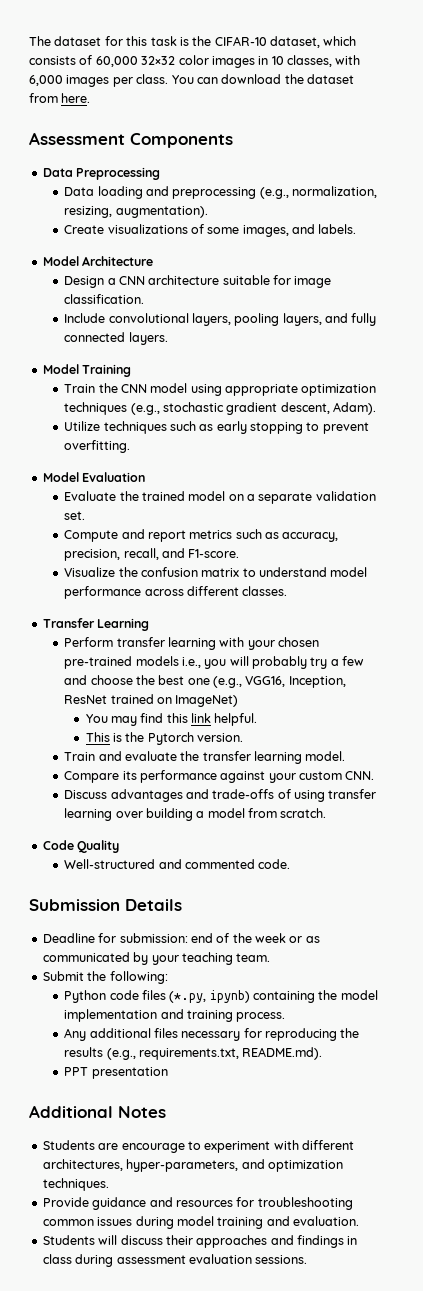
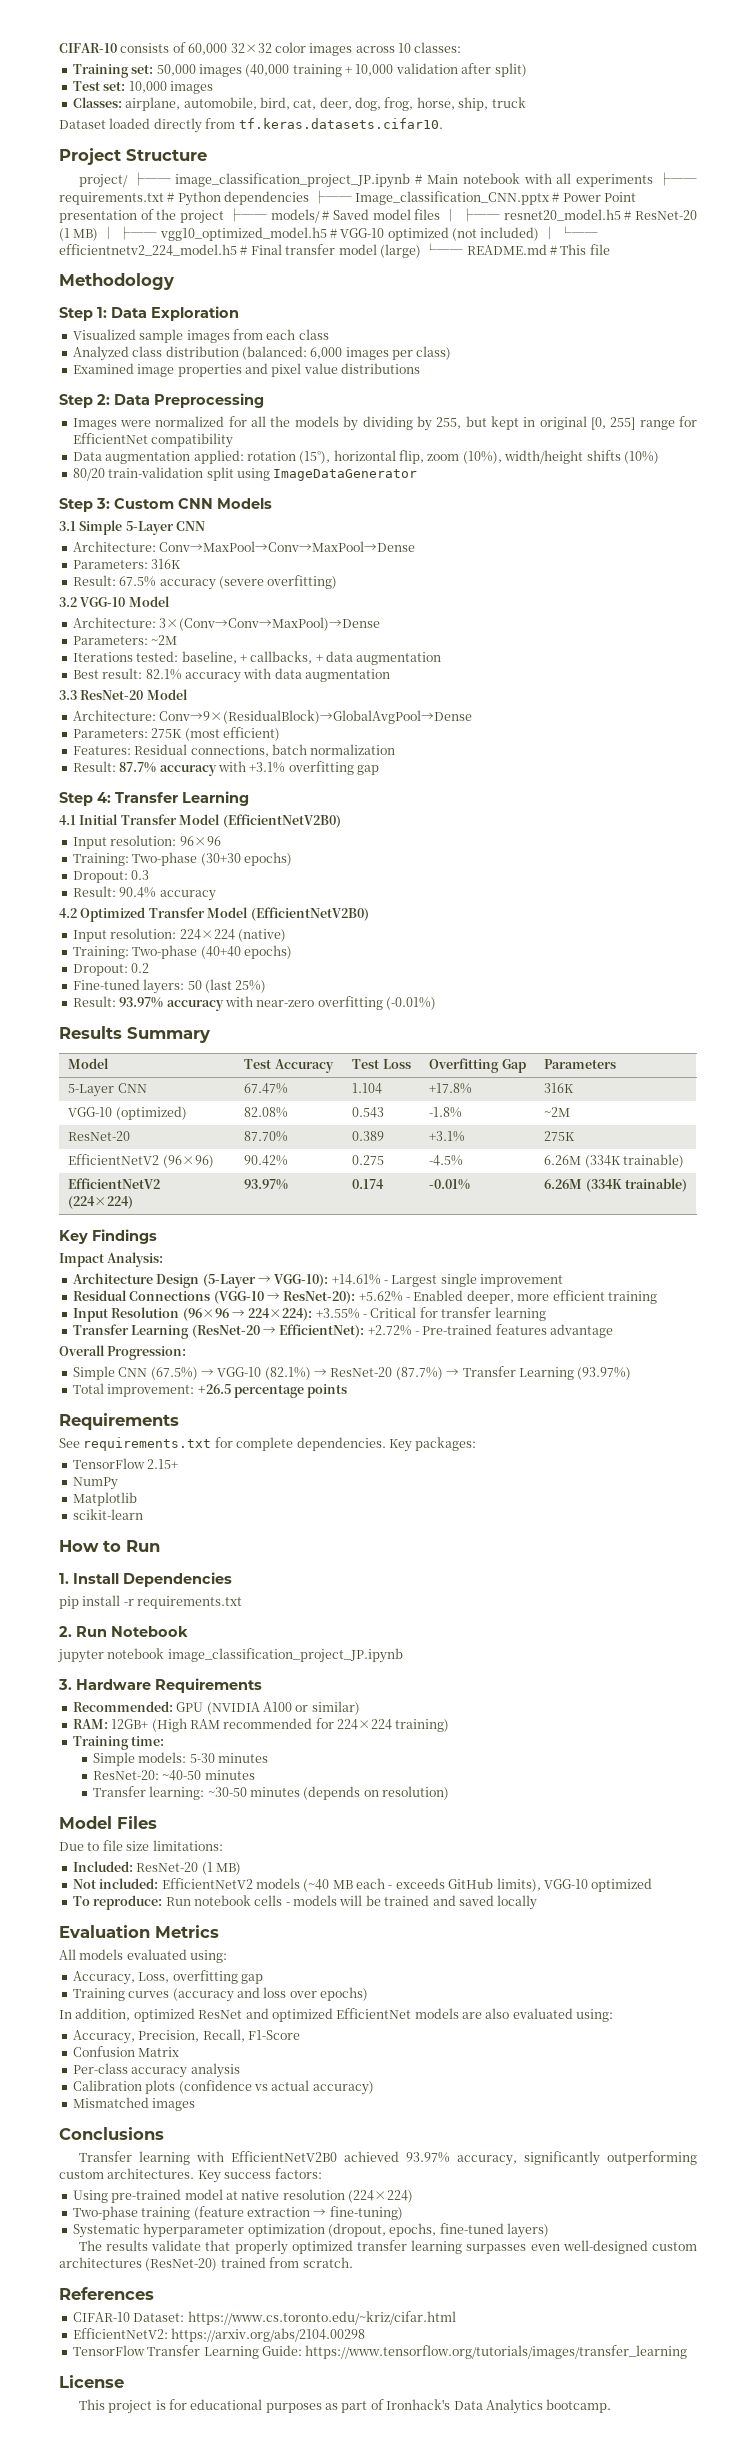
- The dataset for this task is the CIFAR-10 dataset, which consists of 60,000 32×32 color images in 10 classes, with 6,000 images per class. You can download the dataset from here.
- Assessment Components
- Data Preprocessing
- Data loading and preprocessing (e.g., normalization, resizing, augmentation).
- Create visualizations of some images, and labels.
- Model Architecture
- Design a CNN architecture suitable for image classification.
- Include convolutional layers, pooling layers, and fully connected layers.
- Model Training
- Train the CNN model using appropriate optimization techniques (e.g., stochastic gradient descent, Adam).
- Utilize techniques such as early stopping to prevent overfitting.
- Model Evaluation
- Evaluate the trained model on a separate validation set.
- Compute and report metrics such as accuracy, precision, recall, and F1-score.
- Visualize the confusion matrix to understand model performance across different classes.
- Transfer Learning
- Perform transfer learning with your chosen pre-trained models i.e., you will probably try a few and choose the best one (e.g., VGG16, Inception, ResNet trained on ImageNet)
- You may find this link helpful.
- This is the Pytorch version.
- Train and evaluate the transfer learning model.
- Compare its performance against your custom CNN.
- Discuss advantages and trade-offs of using transfer learning over building a model from scratch.
- Code Quality
- Well-structured and commented code.
- Submission Details
- Deadline for submission: end of the week or as communicated by your teaching team.
- Submit the following:
- Python code files (*.py, ipynb) containing the model implementation and training process.
- Any additional files necessary for reproducing the results (e.g., requirements.txt, README.md).
- PPT presentation
- Additional Notes
- Students are encourage to experiment with different architectures, hyper-parameters, and optimization techniques.
- Provide guidance and resources for troubleshooting common issues during model training and evaluation.
- Students will discuss their approaches and findings in class during assessment evaluation sessions.
+ CIFAR-10 consists of 60,000 32×32 color images across 10 classes:
+ Training set: 50,000 images (40,000 training + 10,000 validation after split)
+ Test set: 10,000 images
+ Classes: airplane, automobile, bird, cat, deer, dog, frog, horse, ship, truck
+ Dataset loaded directly from tf.keras.datasets.cifar10.
+ Project Structure
+ project/ ├── image_classification_project_JP.ipynb # Main notebook with all experiments ├── requirements.txt # Python dependencies ├── Image_classification_CNN.pptx # Power Point presentation of the project ├── models/ # Saved model files │ ├── resnet20_model.h5 # ResNet-20 (1 MB) │ ├── vgg10_optimized_model.h5 # VGG-10 optimized (not included) │ └── efficientnetv2_224_model.h5 # Final transfer model (large) └── README.md # This file
+ Methodology
+ Step 1: Data Exploration
+ Visualized sample images from each class
+ Analyzed class distribution (balanced: 6,000 images per class)
+ Examined image properties and pixel value distributions
+ Step 2: Data Preprocessing
+ Images were normalized for all the models by dividing by 255, but kept in original [0, 255] range for EfficientNet compatibility
+ Data augmentation applied: rotation (15°), horizontal flip, zoom (10%), width/height shifts (10%)
+ 80/20 train-validation split using ImageDataGenerator
+ Step 3: Custom CNN Models
+ 3.1 Simple 5-Layer CNN
+ Architecture: Conv→MaxPool→Conv→MaxPool→Dense
+ Parameters: 316K
+ Result: 67.5% accuracy (severe overfitting)
+ 3.2 VGG-10 Model
+ Architecture: 3×(Conv→Conv→MaxPool)→Dense
+ Parameters: ~2M
+ Iterations tested: baseline, + callbacks, + data augmentation
+ Best result: 82.1% accuracy with data augmentation
+ 3.3 ResNet-20 Model
+ Architecture: Conv→9×(ResidualBlock)→GlobalAvgPool→Dense
+ Parameters: 275K (most efficient)
+ Features: Residual connections, batch normalization
+ Result: 87.7% accuracy with +3.1% overfitting gap
+ Step 4: Transfer Learning
+ 4.1 Initial Transfer Model (EfficientNetV2B0)
+ Input resolution: 96×96
+ Training: Two-phase (30+30 epochs)
+ Dropout: 0.3
+ Result: 90.4% accuracy
+ 4.2 Optimized Transfer Model (EfficientNetV2B0)
+ Input resolution: 224×224 (native)
+ Training: Two-phase (40+40 epochs)
+ Dropout: 0.2
+ Fine-tuned layers: 50 (last 25%)
+ Result: 93.97% accuracy with near-zero overfitting (-0.01%)
+ Results Summary
+ Model | Test Accuracy | Test Loss | Overfitting Gap | Parameters
+ 5-Layer CNN | 67.47% | 1.104 | +17.8% | 316K
+ VGG-10 (optimized) | 82.08% | 0.543 | -1.8% | ~2M
+ ResNet-20 | 87.70% | 0.389 | +3.1% | 275K
+ EfficientNetV2 (96×96) | 90.42% | 0.275 | -4.5% | 6.26M (334K trainable)
+ EfficientNetV2 (224×224) | 93.97% | 0.174 | -0.01% | 6.26M (334K trainable)
+ Key Findings
+ Impact Analysis:
+ Architecture Design (5-Layer → VGG-10): +14.61% - Largest single improvement
+ Residual Connections (VGG-10 → ResNet-20): +5.62% - Enabled deeper, more efficient training
+ Input Resolution (96×96 → 224×224): +3.55% - Critical for transfer learning
+ Transfer Learning (ResNet-20 → EfficientNet): +2.72% - Pre-trained features advantage
+ Overall Progression:
+ Simple CNN (67.5%) → VGG-10 (82.1%) → ResNet-20 (87.7%) → Transfer Learning (93.97%)
+ Total improvement: +26.5 percentage points
+ Requirements
+ See requirements.txt for complete dependencies. Key packages:
+ TensorFlow 2.15+
+ NumPy
+ Matplotlib
+ scikit-learn
+ How to Run
+ 1. Install Dependencies
+ pip install -r requirements.txt
+ 2. Run Notebook
+ jupyter notebook image_classification_project_JP.ipynb
+ 3. Hardware Requirements
+ Recommended: GPU (NVIDIA A100 or similar)
+ RAM: 12GB+ (High RAM recommended for 224×224 training)
+ Training time:
+ Simple models: 5-30 minutes
+ ResNet-20: ~40-50 minutes
+ Transfer learning: ~30-50 minutes (depends on resolution)
+ Model Files
+ Due to file size limitations:
+ Included: ResNet-20 (1 MB)
+ Not included: EfficientNetV2 models (~40 MB each - exceeds GitHub limits), VGG-10 optimized
+ To reproduce: Run notebook cells - models will be trained and saved locally
+ Evaluation Metrics
+ All models evaluated using:
+ Accuracy, Loss, overfitting gap
+ Training curves (accuracy and loss over epochs)
+ In addition, optimized ResNet and optimized EfficientNet models are also evaluated using:
+ Accuracy, Precision, Recall, F1-Score
+ Confusion Matrix
+ Per-class accuracy analysis
+ Calibration plots (confidence vs actual accuracy)
+ Mismatched images
+ Conclusions
+ Transfer learning with EfficientNetV2B0 achieved 93.97% accuracy, significantly outperforming custom architectures. Key success factors:
+ Using pre-trained model at native resolution (224×224)
+ Two-phase training (feature extraction → fine-tuning)
+ Systematic hyperparameter optimization (dropout, epochs, fine-tuned layers)
+ The results validate that properly optimized transfer learning surpasses even well-designed custom architectures (ResNet-20) trained from scratch.
+ References
+ CIFAR-10 Dataset: https://www.cs.toronto.edu/~kriz/cifar.html
+ EfficientNetV2: https://arxiv.org/abs/2104.00298
+ TensorFlow Transfer Learning Guide: https://www.tensorflow.org/tutorials/images/transfer_learning
+ License
+ This project is for educational purposes as part of Ironhack's Data Analytics bootcamp.

